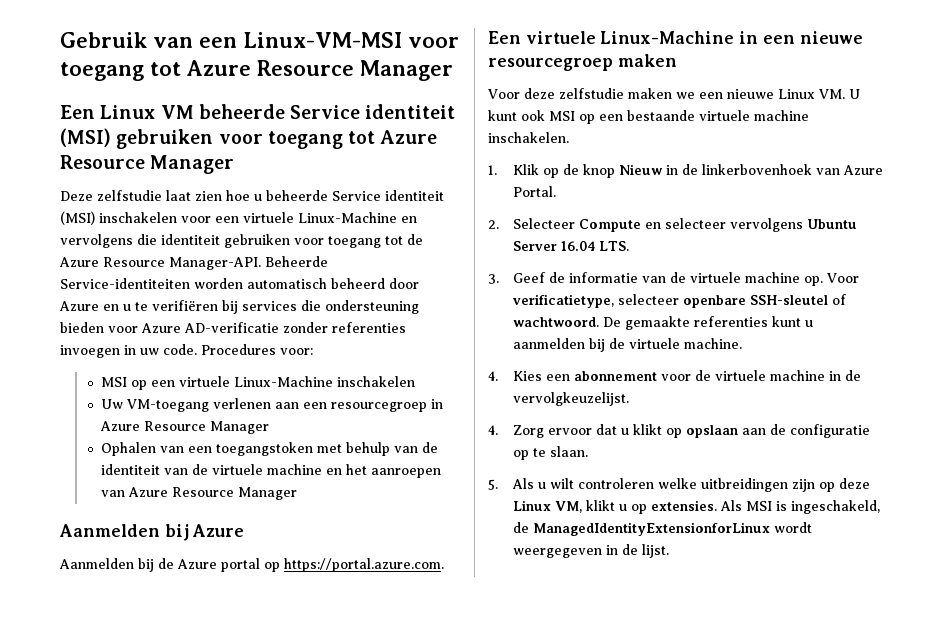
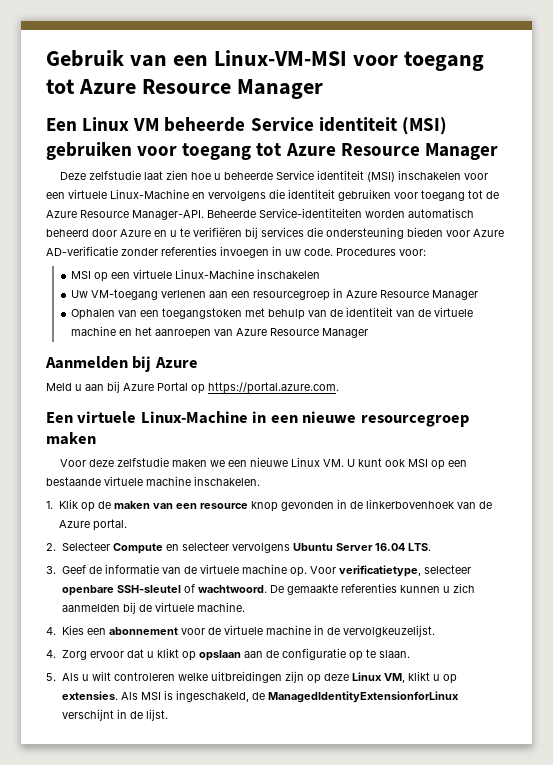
- Aanmelden bij de Azure portal op https://portal.azure.com.
+ Meld u aan bij Azure Portal op https://portal.azure.com.
- 1. Klik op de knop Nieuw in de linkerbovenhoek van Azure Portal.
+ 1. Klik op de maken van een resource knop gevonden in de linkerbovenhoek van de Azure portal.
- De gemaakte referenties kunt u aanmelden bij de virtuele machine.
+ De gemaakte referenties kunnen u zich aanmelden bij de virtuele machine.
- Als MSI is ingeschakeld, de ManagedIdentityExtensionforLinux wordt weergegeven in de lijst.
+ Als MSI is ingeschakeld, de ManagedIdentityExtensionforLinux verschijnt in de lijst.

